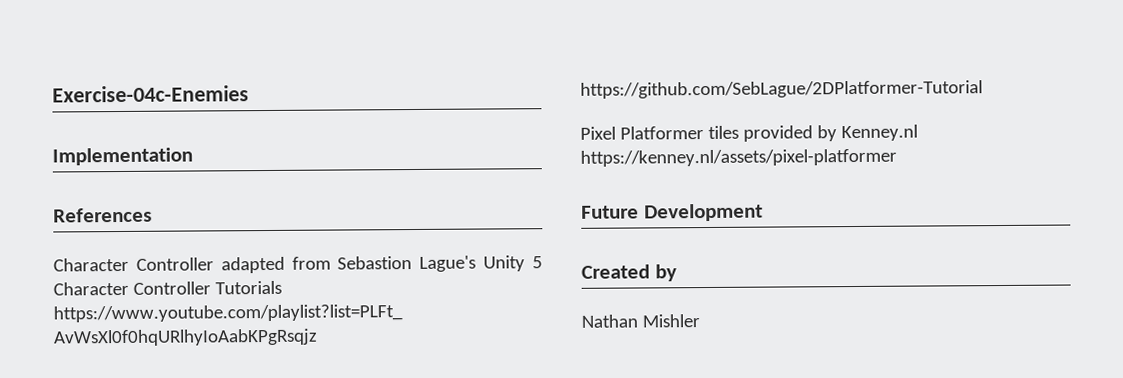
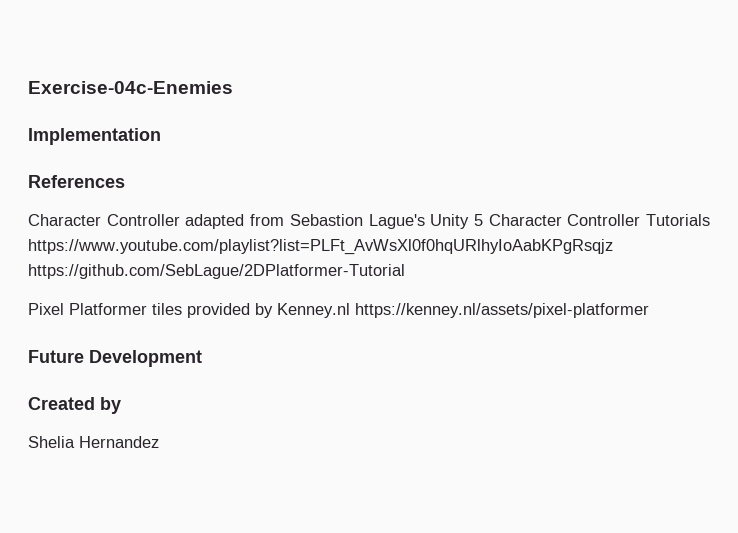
- Nathan Mishler
+ Shelia Hernandez

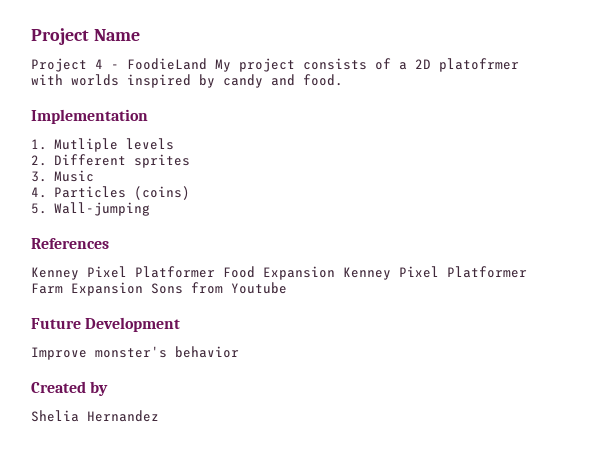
- Exercise-04c-Enemies
+ Project Name
+ Project 4 - FoodieLand My project consists of a 2D platofrmer with worlds inspired by candy and food.
  Implementation
+ 1. Mutliple levels
+ 2. Different sprites
+ 3. Music
+ 4. Particles (coins)
+ 5. Wall-jumping
  References
- Character Controller adapted from Sebastion Lague's Unity 5 Character Controller Tutorials https://www.youtube.com/playlist?list=PLFt_AvWsXl0f0hqURlhyIoAabKPgRsqjz https://github.com/SebLague/2DPlatformer-Tutorial
- Pixel Platformer tiles provided by Kenney.nl https://kenney.nl/assets/pixel-platformer
+ Kenney Pixel Platformer Food Expansion Kenney Pixel Platformer Farm Expansion Sons from Youtube
+ Improve monster's behavior

